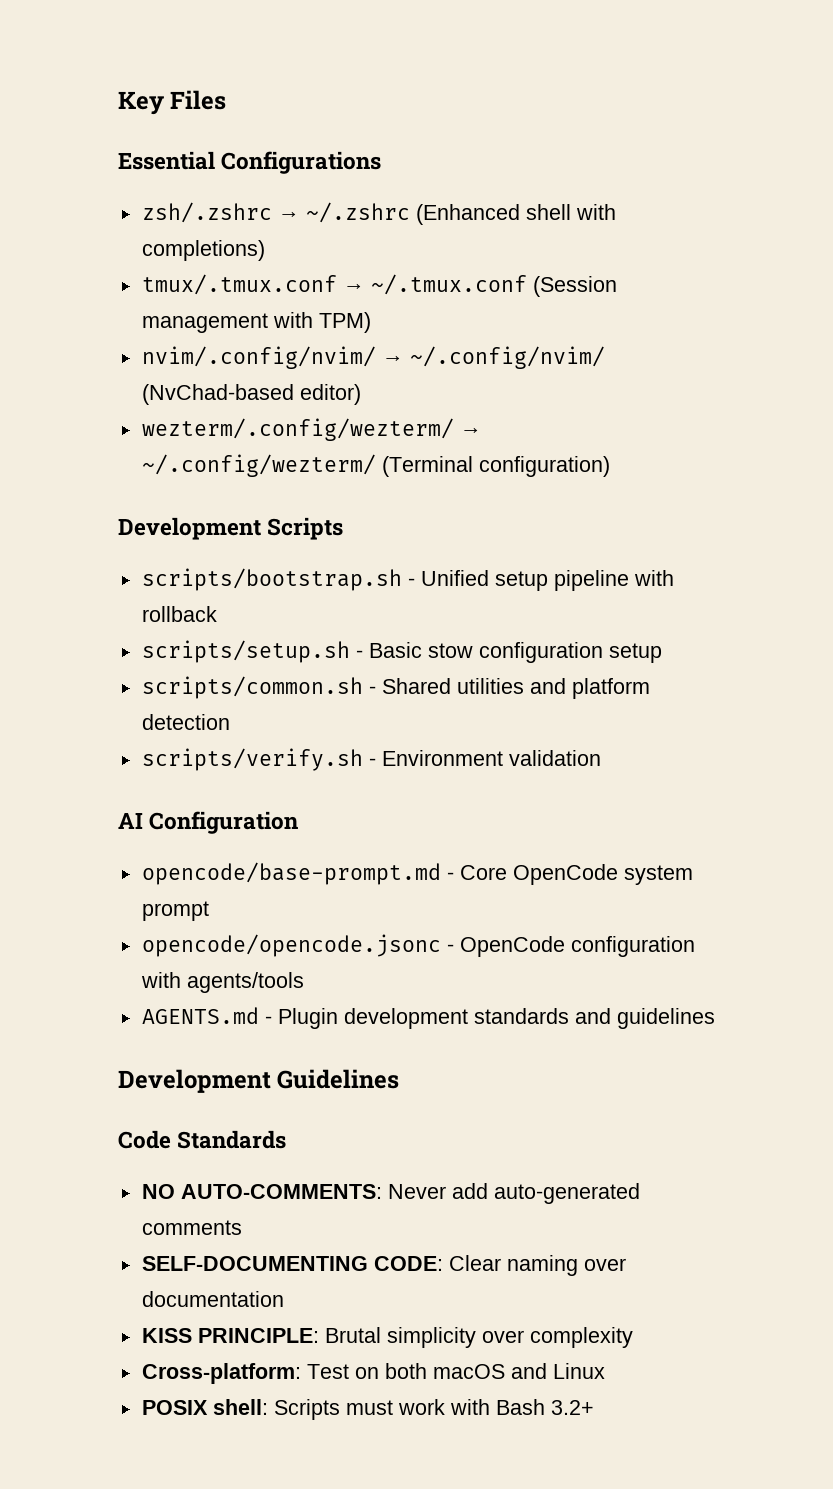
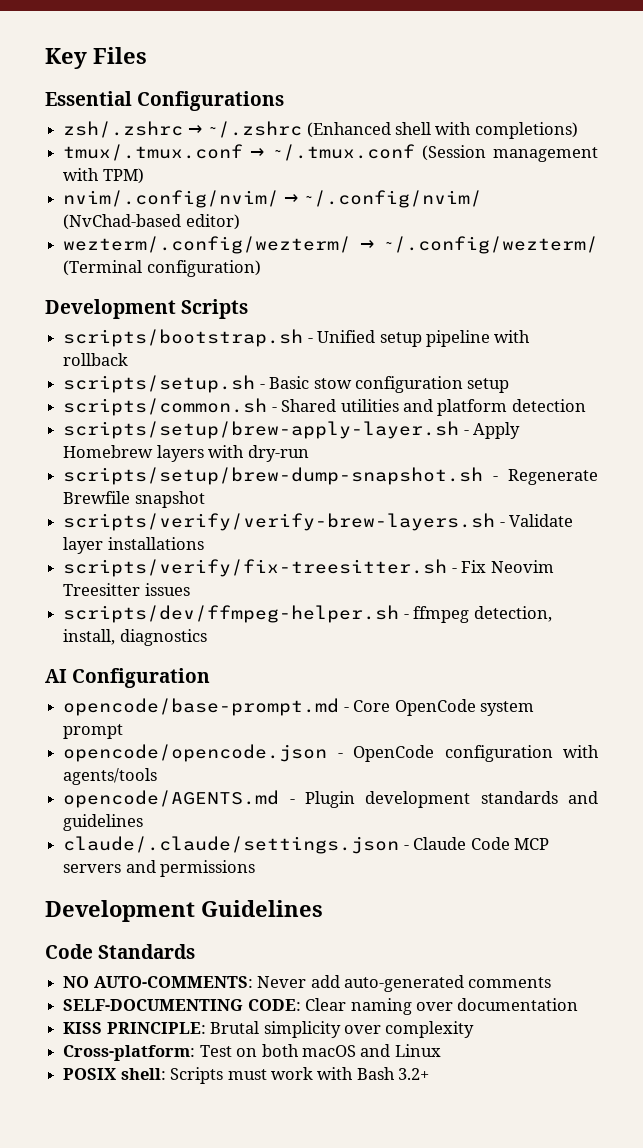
- scripts/verify.sh - Environment validation
+ scripts/setup/brew-apply-layer.sh - Apply Homebrew layers with dry-run
+ scripts/setup/brew-dump-snapshot.sh - Regenerate Brewfile snapshot
+ scripts/verify/verify-brew-layers.sh - Validate layer installations
+ scripts/verify/fix-treesitter.sh - Fix Neovim Treesitter issues
+ scripts/dev/ffmpeg-helper.sh - ffmpeg detection, install, diagnostics
- opencode/opencode.jsonc - OpenCode configuration with agents/tools
+ opencode/opencode.json - OpenCode configuration with agents/tools
- AGENTS.md - Plugin development standards and guidelines
+ opencode/AGENTS.md - Plugin development standards and guidelines
+ claude/.claude/settings.json - Claude Code MCP servers and permissions

